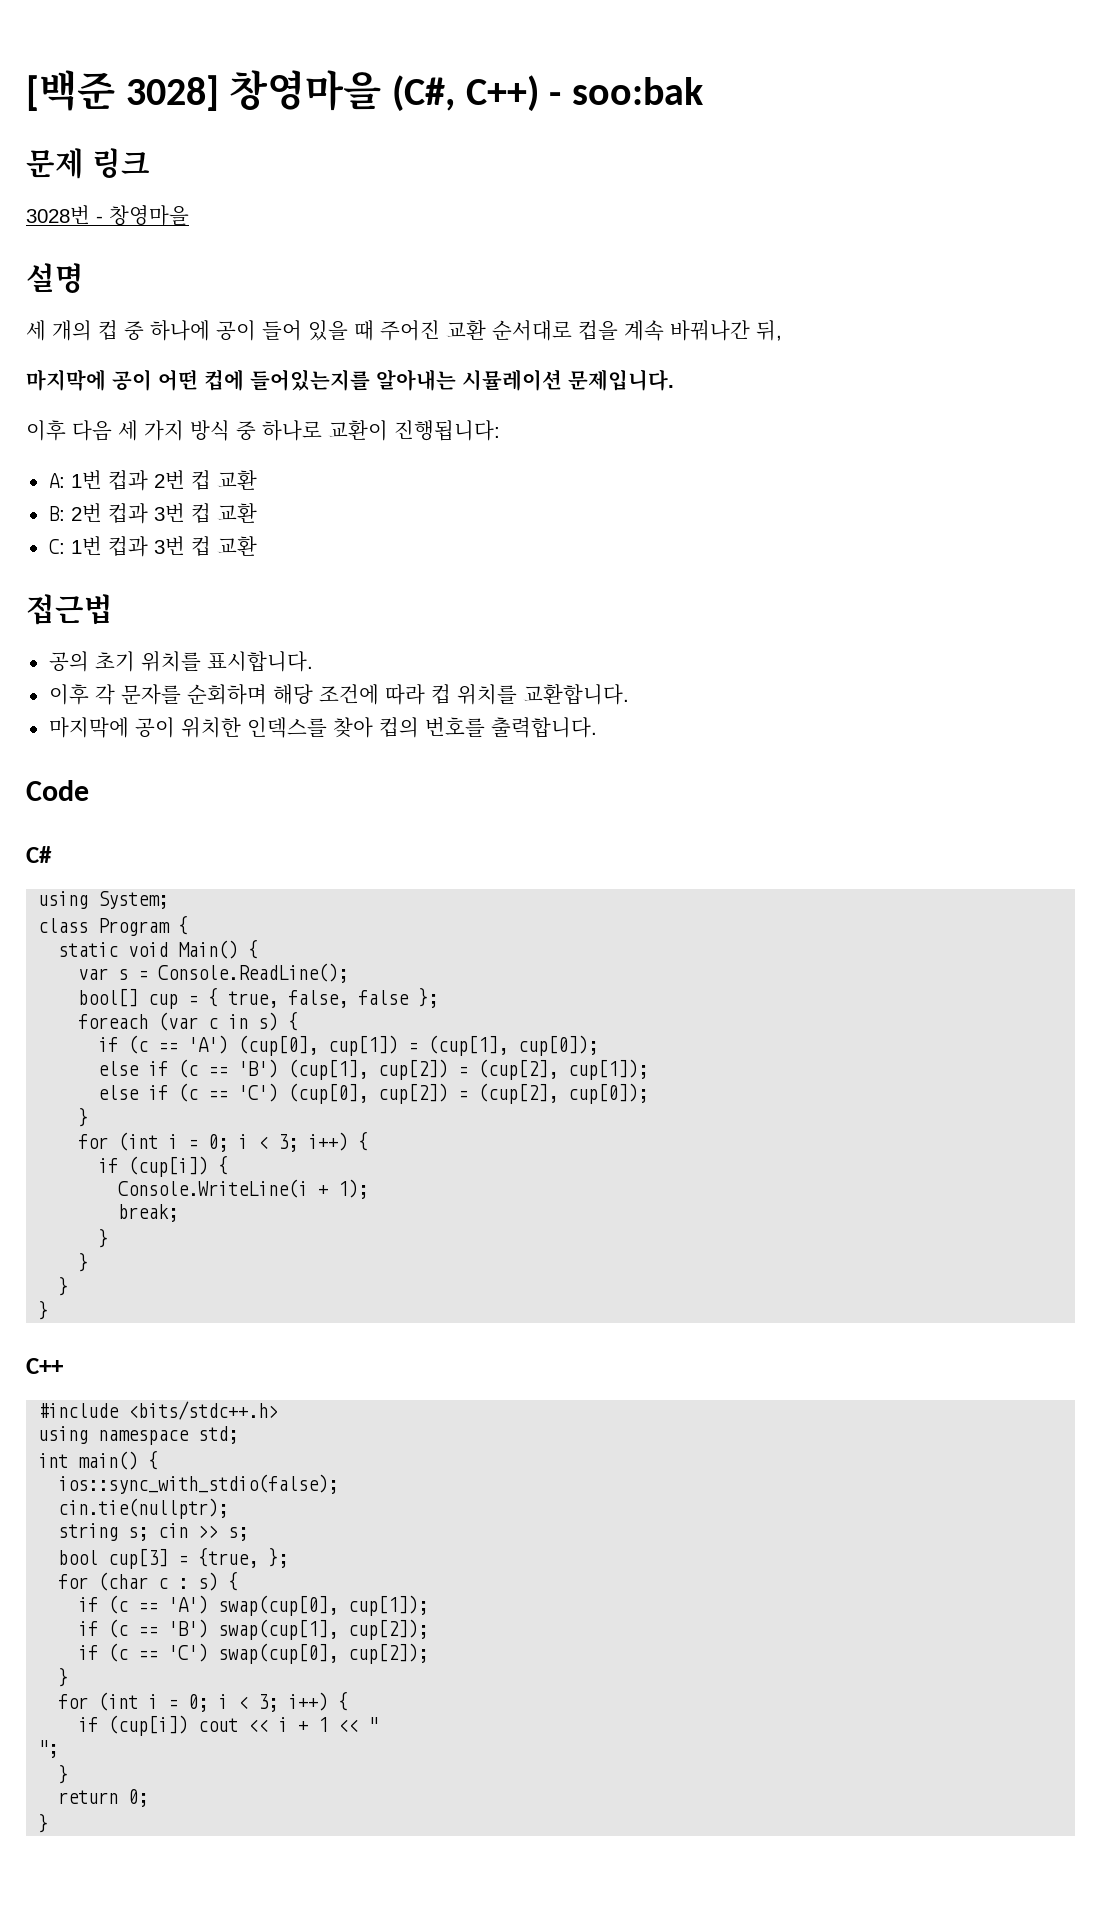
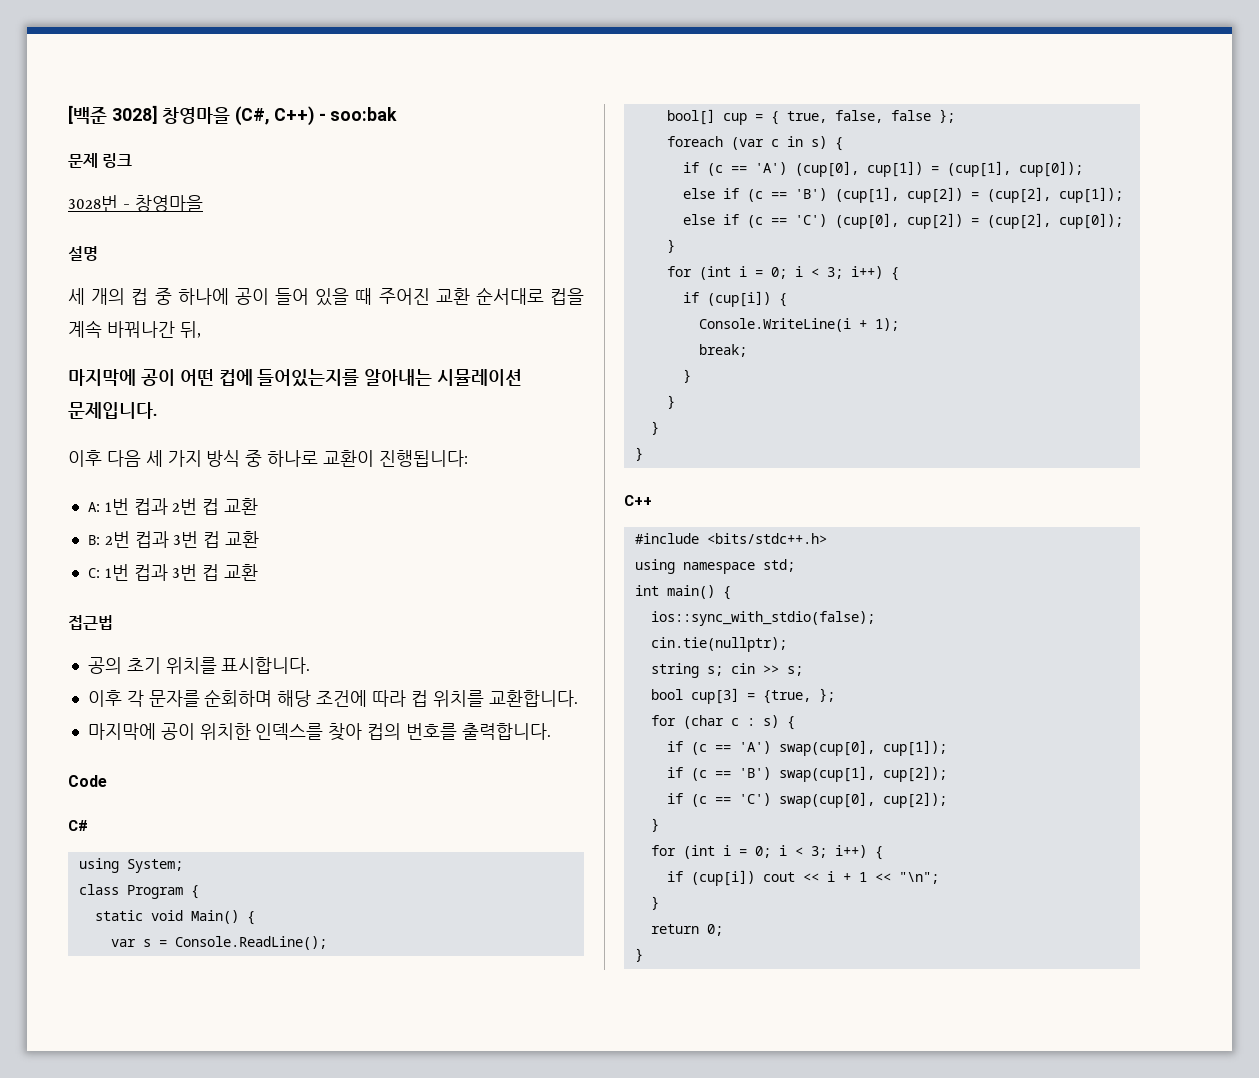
- if (cup[i]) cout << i + 1 << "
- ";
+ if (cup[i]) cout << i + 1 << "\n";

